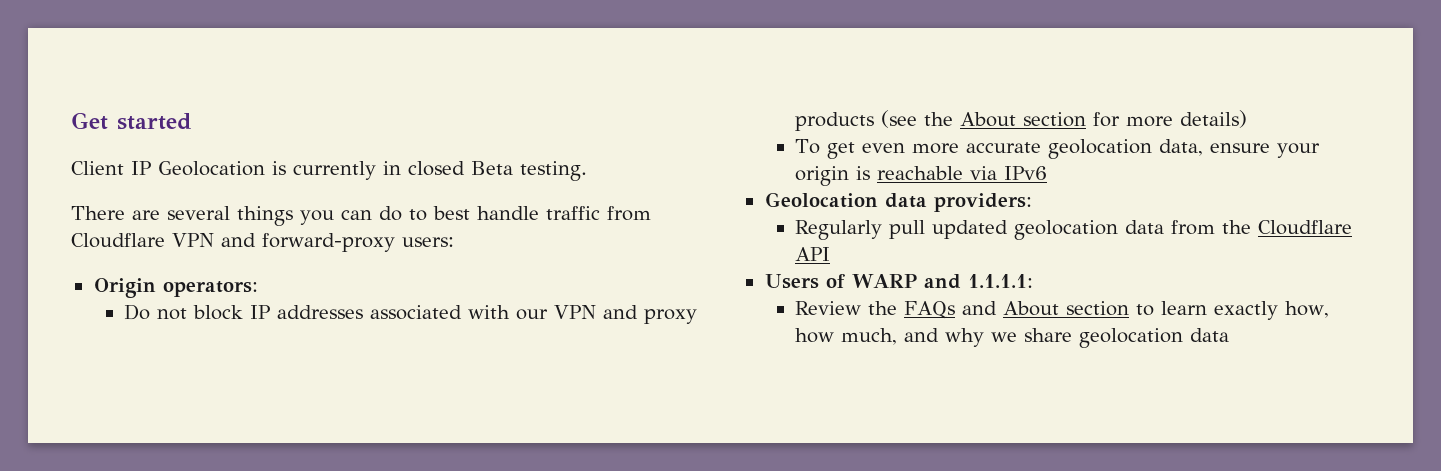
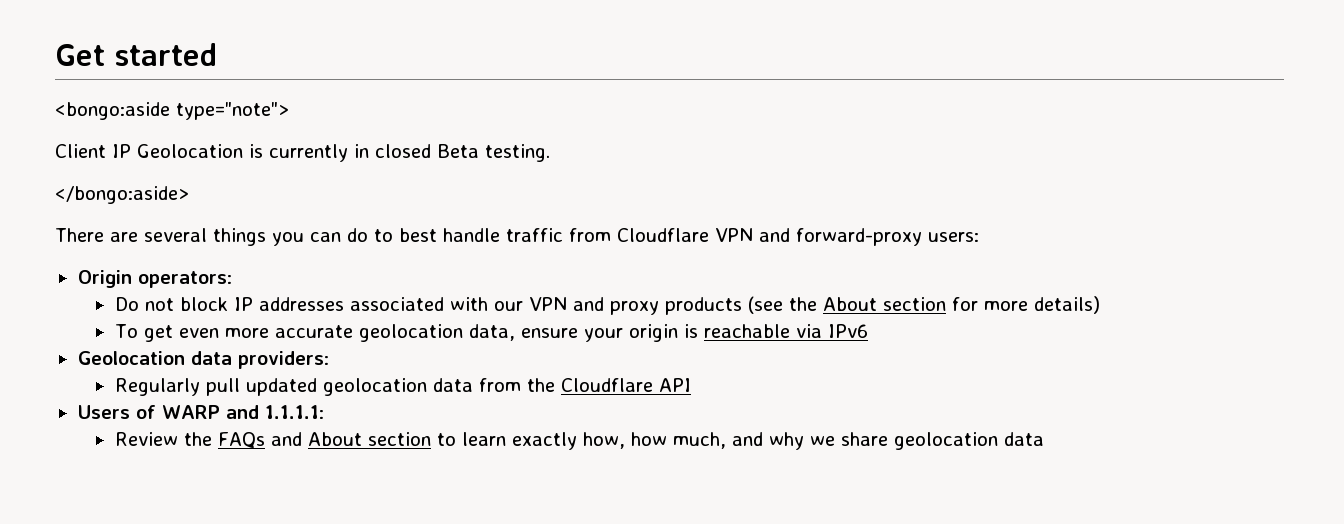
+ <bongo:aside type="note">
+ </bongo:aside>

